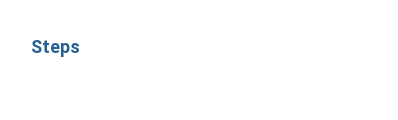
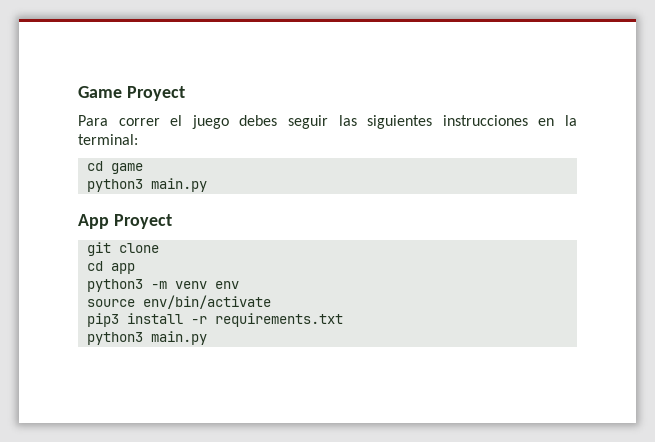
- Steps
+ Game Proyect
+ Para correr el juego debes seguir las siguientes instrucciones en la terminal:
+ cd game
+ python3 main.py
+ App Proyect
+ git clone
+ cd app
+ python3 -m venv env
+ source env/bin/activate
+ pip3 install -r requirements.txt
+ python3 main.py

